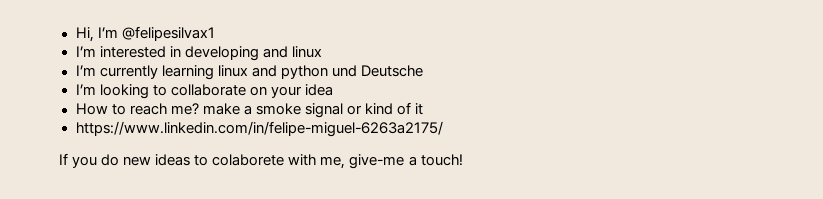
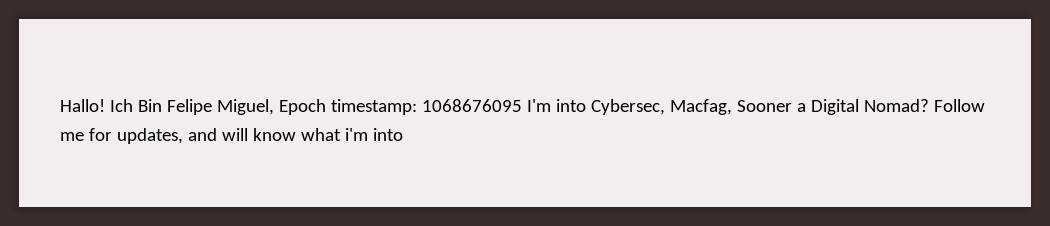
- Hi, I’m @felipesilvax1
- I’m interested in developing and linux
- I’m currently learning linux and python und Deutsche
- I’m looking to collaborate on your idea
- How to reach me? make a smoke signal or kind of it
- https://www.linkedin.com/in/felipe-miguel-6263a2175/
- If you do new ideas to colaborete with me, give-me a touch!
+ Hallo! Ich Bin Felipe Miguel, Epoch timestamp: 1068676095 I'm into Cybersec, Macfag, Sooner a Digital Nomad? Follow me for updates, and will know what i'm into

